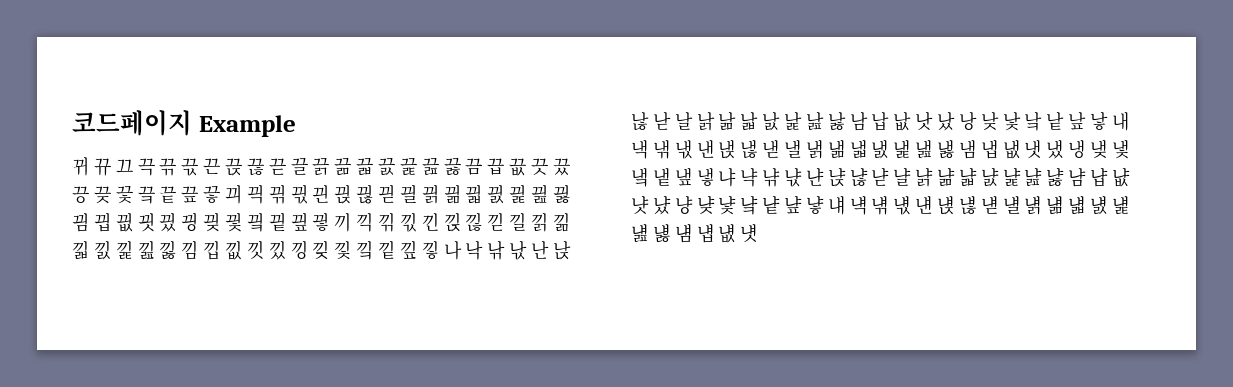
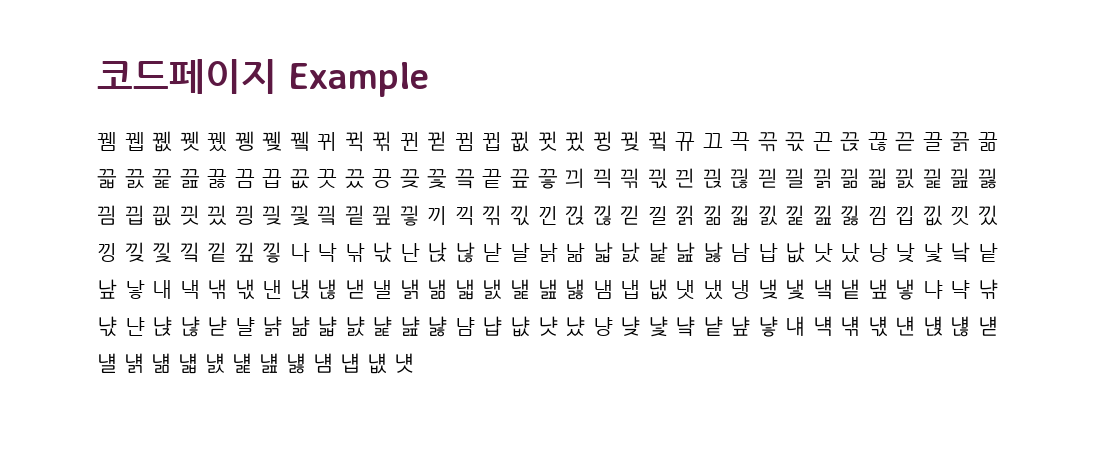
- 뀌 뀨 끄 끅 끆 끇 끈 끉 끊 끋 끌 끍 끎 끏 끐 끑 끒 끓 끔 끕 끖 끗 끘 끙 끚 끛 끜 끝 끞 끟 끠 끡 끢 끣 끤 끥 끦 끧 끨 끩 끪 끫 끬 끭 끮 끯 끰 끱 끲 끳 끴 끵 끶 끷 끸 끹 끺 끻 끼 끽 끾 끿 낀 낁 낂 낃 낄 낅 낆 낇 낈 낉 낊 낋 낌 낍 낎 낏 낐 낑 낒 낓 낔 낕 낖 낗 나 낙 낚 낛 난 낝 낞 낟 날 낡 낢 낣 낤 낥 낦 낧 남 납 낪 낫 났 낭 낮 낯 낰 낱 낲 낳 내 낵 낶 낷 낸 낹 낺 낻 낼 낽 낾 낿 냀 냁 냂 냃 냄 냅 냆 냇 냈 냉 냊 냋 냌 냍 냎 냏 냐 냑 냒 냓 냔 냕 냖 냗 냘 냙 냚 냛 냜 냝 냞 냟 냠 냡 냢 냣 냤 냥 냦 냧 냨 냩 냪 냫 냬 냭 냮 냯 냰 냱 냲 냳 냴 냵 냶 냷 냸 냹 냺 냻 냼 냽 냾 냿
+ 뀀 뀁 뀂 뀃 뀄 뀅 뀆 뀈 뀌 뀍 뀎 뀐 뀓 뀜 뀝 뀞 뀟 뀠 뀡 뀢 뀤 뀨 끄 끅 끆 끇 끈 끉 끊 끋 끌 끍 끎 끏 끐 끑 끒 끓 끔 끕 끖 끗 끘 끙 끚 끛 끜 끝 끞 끟 끠 끡 끢 끣 끤 끥 끦 끧 끨 끩 끪 끫 끬 끭 끮 끯 끰 끱 끲 끳 끴 끵 끶 끷 끸 끹 끺 끻 끼 끽 끾 끿 낀 낁 낂 낃 낄 낅 낆 낇 낈 낉 낊 낋 낌 낍 낎 낏 낐 낑 낒 낓 낔 낕 낖 낗 나 낙 낚 낛 난 낝 낞 낟 날 낡 낢 낣 낤 낥 낦 낧 남 납 낪 낫 났 낭 낮 낯 낰 낱 낲 낳 내 낵 낶 낷 낸 낹 낺 낻 낼 낽 낾 낿 냀 냁 냂 냃 냄 냅 냆 냇 냈 냉 냊 냋 냌 냍 냎 냏 냐 냑 냒 냓 냔 냕 냖 냗 냘 냙 냚 냛 냜 냝 냞 냟 냠 냡 냢 냣 냤 냥 냦 냧 냨 냩 냪 냫 냬 냭 냮 냯 냰 냱 냲 냳 냴 냵 냶 냷 냸 냹 냺 냻 냼 냽 냾 냿

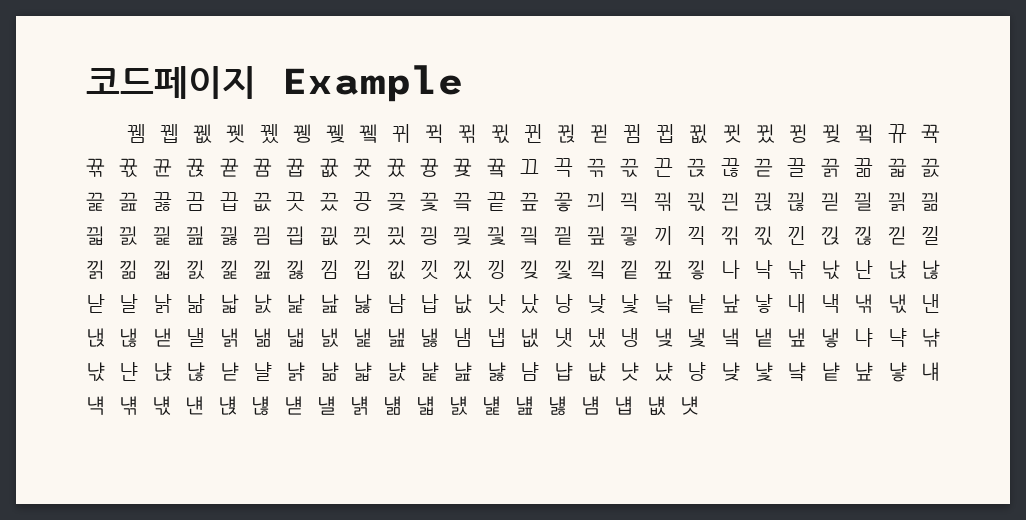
- 뀀 뀁 뀂 뀃 뀄 뀅 뀆 뀈 뀌 뀍 뀎 뀐 뀓 뀜 뀝 뀞 뀟 뀠 뀡 뀢 뀤 뀨 끄 끅 끆 끇 끈 끉 끊 끋 끌 끍 끎 끏 끐 끑 끒 끓 끔 끕 끖 끗 끘 끙 끚 끛 끜 끝 끞 끟 끠 끡 끢 끣 끤 끥 끦 끧 끨 끩 끪 끫 끬 끭 끮 끯 끰 끱 끲 끳 끴 끵 끶 끷 끸 끹 끺 끻 끼 끽 끾 끿 낀 낁 낂 낃 낄 낅 낆 낇 낈 낉 낊 낋 낌 낍 낎 낏 낐 낑 낒 낓 낔 낕 낖 낗 나 낙 낚 낛 난 낝 낞 낟 날 낡 낢 낣 낤 낥 낦 낧 남 납 낪 낫 났 낭 낮 낯 낰 낱 낲 낳 내 낵 낶 낷 낸 낹 낺 낻 낼 낽 낾 낿 냀 냁 냂 냃 냄 냅 냆 냇 냈 냉 냊 냋 냌 냍 냎 냏 냐 냑 냒 냓 냔 냕 냖 냗 냘 냙 냚 냛 냜 냝 냞 냟 냠 냡 냢 냣 냤 냥 냦 냧 냨 냩 냪 냫 냬 냭 냮 냯 냰 냱 냲 냳 냴 냵 냶 냷 냸 냹 냺 냻 냼 냽 냾 냿
+ 뀀 뀁 뀂 뀃 뀄 뀅 뀆 뀈 뀌 뀍 뀎 뀏 뀐 뀑 뀓 뀜 뀝 뀞 뀟 뀠 뀡 뀢 뀤 뀨 뀩 뀪 뀫 뀬 뀭 뀯 뀸 뀹 뀺 뀻 뀼 뀽 뀾 끀 끄 끅 끆 끇 끈 끉 끊 끋 끌 끍 끎 끏 끐 끑 끒 끓 끔 끕 끖 끗 끘 끙 끚 끛 끜 끝 끞 끟 끠 끡 끢 끣 끤 끥 끦 끧 끨 끩 끪 끫 끬 끭 끮 끯 끰 끱 끲 끳 끴 끵 끶 끷 끸 끹 끺 끻 끼 끽 끾 끿 낀 낁 낂 낃 낄 낅 낆 낇 낈 낉 낊 낋 낌 낍 낎 낏 낐 낑 낒 낓 낔 낕 낖 낗 나 낙 낚 낛 난 낝 낞 낟 날 낡 낢 낣 낤 낥 낦 낧 남 납 낪 낫 났 낭 낮 낯 낰 낱 낲 낳 내 낵 낶 낷 낸 낹 낺 낻 낼 낽 낾 낿 냀 냁 냂 냃 냄 냅 냆 냇 냈 냉 냊 냋 냌 냍 냎 냏 냐 냑 냒 냓 냔 냕 냖 냗 냘 냙 냚 냛 냜 냝 냞 냟 냠 냡 냢 냣 냤 냥 냦 냧 냨 냩 냪 냫 냬 냭 냮 냯 냰 냱 냲 냳 냴 냵 냶 냷 냸 냹 냺 냻 냼 냽 냾 냿

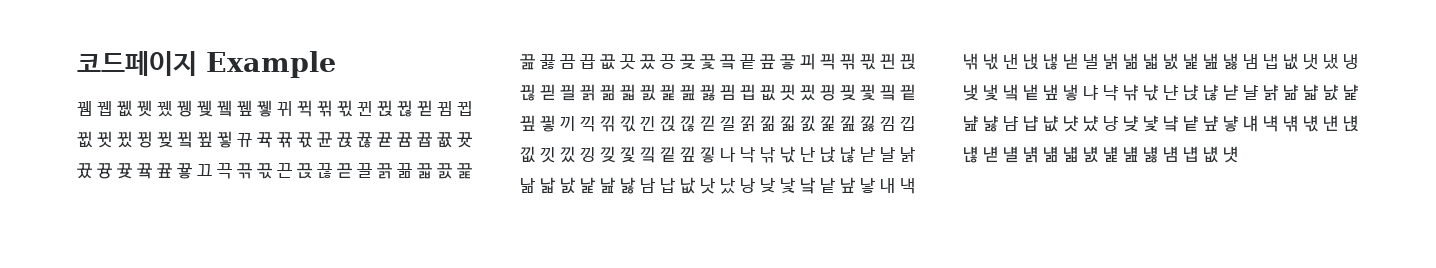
- 뀀 뀁 뀂 뀃 뀄 뀅 뀆 뀈 뀌 뀍 뀎 뀏 뀐 뀑 뀓 뀜 뀝 뀞 뀟 뀠 뀡 뀢 뀤 뀨 뀩 뀪 뀫 뀬 뀭 뀯 뀸 뀹 뀺 뀻 뀼 뀽 뀾 끀 끄 끅 끆 끇 끈 끉 끊 끋 끌 끍 끎 끏 끐 끑 끒 끓 끔 끕 끖 끗 끘 끙 끚 끛 끜 끝 끞 끟 끠 끡 끢 끣 끤 끥 끦 끧 끨 끩 끪 끫 끬 끭 끮 끯 끰 끱 끲 끳 끴 끵 끶 끷 끸 끹 끺 끻 끼 끽 끾 끿 낀 낁 낂 낃 낄 낅 낆 낇 낈 낉 낊 낋 낌 낍 낎 낏 낐 낑 낒 낓 낔 낕 낖 낗 나 낙 낚 낛 난 낝 낞 낟 날 낡 낢 낣 낤 낥 낦 낧 남 납 낪 낫 났 낭 낮 낯 낰 낱 낲 낳 내 낵 낶 낷 낸 낹 낺 낻 낼 낽 낾 낿 냀 냁 냂 냃 냄 냅 냆 냇 냈 냉 냊 냋 냌 냍 냎 냏 냐 냑 냒 냓 냔 냕 냖 냗 냘 냙 냚 냛 냜 냝 냞 냟 냠 냡 냢 냣 냤 냥 냦 냧 냨 냩 냪 냫 냬 냭 냮 냯 냰 냱 냲 냳 냴 냵 냶 냷 냸 냹 냺 냻 냼 냽 냾 냿
+ 뀀 뀁 뀂 뀃 뀄 뀅 뀆 뀈 뀊 뀋 뀌 뀍 뀎 뀏 뀐 뀑 뀒 뀓 뀜 뀝 뀞 뀟 뀠 뀡 뀢 뀤 뀦 뀧 뀨 뀩 뀪 뀫 뀬 뀭 뀮 뀯 뀸 뀹 뀺 뀻 뀼 뀽 뀾 끀 끂 끃 끄 끅 끆 끇 끈 끉 끊 끋 끌 끍 끎 끏 끐 끑 끒 끓 끔 끕 끖 끗 끘 끙 끚 끛 끜 끝 끞 끟 끠 끡 끢 끣 끤 끥 끦 끧 끨 끩 끪 끫 끬 끭 끮 끯 끰 끱 끲 끳 끴 끵 끶 끷 끸 끹 끺 끻 끼 끽 끾 끿 낀 낁 낂 낃 낄 낅 낆 낇 낈 낉 낊 낋 낌 낍 낎 낏 낐 낑 낒 낓 낔 낕 낖 낗 나 낙 낚 낛 난 낝 낞 낟 날 낡 낢 낣 낤 낥 낦 낧 남 납 낪 낫 났 낭 낮 낯 낰 낱 낲 낳 내 낵 낶 낷 낸 낹 낺 낻 낼 낽 낾 낿 냀 냁 냂 냃 냄 냅 냆 냇 냈 냉 냊 냋 냌 냍 냎 냏 냐 냑 냒 냓 냔 냕 냖 냗 냘 냙 냚 냛 냜 냝 냞 냟 냠 냡 냢 냣 냤 냥 냦 냧 냨 냩 냪 냫 냬 냭 냮 냯 냰 냱 냲 냳 냴 냵 냶 냷 냸 냹 냺 냻 냼 냽 냾 냿

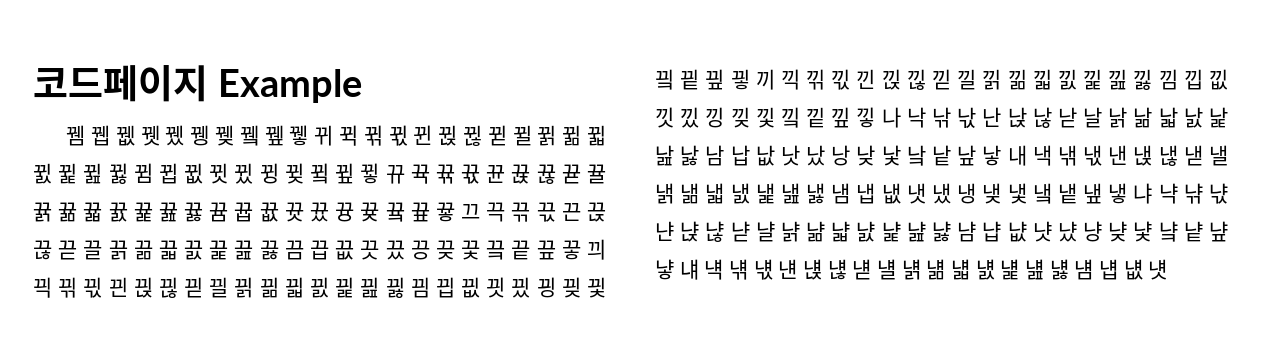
- 뀀 뀁 뀂 뀃 뀄 뀅 뀆 뀈 뀊 뀋 뀌 뀍 뀎 뀏 뀐 뀑 뀒 뀓 뀜 뀝 뀞 뀟 뀠 뀡 뀢 뀤 뀦 뀧 뀨 뀩 뀪 뀫 뀬 뀭 뀮 뀯 뀸 뀹 뀺 뀻 뀼 뀽 뀾 끀 끂 끃 끄 끅 끆 끇 끈 끉 끊 끋 끌 끍 끎 끏 끐 끑 끒 끓 끔 끕 끖 끗 끘 끙 끚 끛 끜 끝 끞 끟 끠 끡 끢 끣 끤 끥 끦 끧 끨 끩 끪 끫 끬 끭 끮 끯 끰 끱 끲 끳 끴 끵 끶 끷 끸 끹 끺 끻 끼 끽 끾 끿 낀 낁 낂 낃 낄 낅 낆 낇 낈 낉 낊 낋 낌 낍 낎 낏 낐 낑 낒 낓 낔 낕 낖 낗 나 낙 낚 낛 난 낝 낞 낟 날 낡 낢 낣 낤 낥 낦 낧 남 납 낪 낫 났 낭 낮 낯 낰 낱 낲 낳 내 낵 낶 낷 낸 낹 낺 낻 낼 낽 낾 낿 냀 냁 냂 냃 냄 냅 냆 냇 냈 냉 냊 냋 냌 냍 냎 냏 냐 냑 냒 냓 냔 냕 냖 냗 냘 냙 냚 냛 냜 냝 냞 냟 냠 냡 냢 냣 냤 냥 냦 냧 냨 냩 냪 냫 냬 냭 냮 냯 냰 냱 냲 냳 냴 냵 냶 냷 냸 냹 냺 냻 냼 냽 냾 냿
+ 뀀 뀁 뀂 뀃 뀄 뀅 뀆 뀈 뀊 뀋 뀌 뀍 뀎 뀏 뀐 뀑 뀒 뀓 뀔 뀕 뀖 뀗 뀘 뀙 뀚 뀛 뀜 뀝 뀞 뀟 뀠 뀡 뀢 뀤 뀦 뀧 뀨 뀩 뀪 뀫 뀬 뀭 뀮 뀯 뀰 뀱 뀲 뀳 뀴 뀵 뀶 뀷 뀸 뀹 뀺 뀻 뀼 뀽 뀾 끀 끂 끃 끄 끅 끆 끇 끈 끉 끊 끋 끌 끍 끎 끏 끐 끑 끒 끓 끔 끕 끖 끗 끘 끙 끚 끛 끜 끝 끞 끟 끠 끡 끢 끣 끤 끥 끦 끧 끨 끩 끪 끫 끬 끭 끮 끯 끰 끱 끲 끳 끴 끵 끶 끷 끸 끹 끺 끻 끼 끽 끾 끿 낀 낁 낂 낃 낄 낅 낆 낇 낈 낉 낊 낋 낌 낍 낎 낏 낐 낑 낒 낓 낔 낕 낖 낗 나 낙 낚 낛 난 낝 낞 낟 날 낡 낢 낣 낤 낥 낦 낧 남 납 낪 낫 났 낭 낮 낯 낰 낱 낲 낳 내 낵 낶 낷 낸 낹 낺 낻 낼 낽 낾 낿 냀 냁 냂 냃 냄 냅 냆 냇 냈 냉 냊 냋 냌 냍 냎 냏 냐 냑 냒 냓 냔 냕 냖 냗 냘 냙 냚 냛 냜 냝 냞 냟 냠 냡 냢 냣 냤 냥 냦 냧 냨 냩 냪 냫 냬 냭 냮 냯 냰 냱 냲 냳 냴 냵 냶 냷 냸 냹 냺 냻 냼 냽 냾 냿

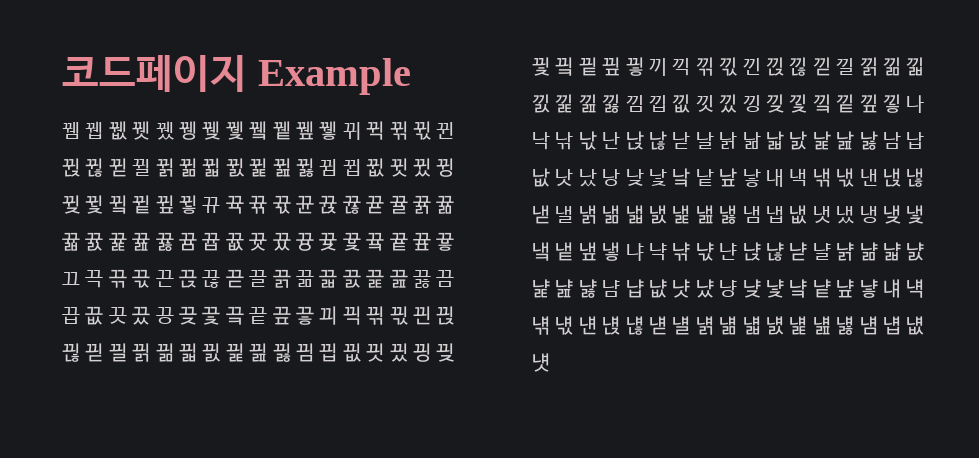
- 뀀 뀁 뀂 뀃 뀄 뀅 뀆 뀈 뀊 뀋 뀌 뀍 뀎 뀏 뀐 뀑 뀒 뀓 뀔 뀕 뀖 뀗 뀘 뀙 뀚 뀛 뀜 뀝 뀞 뀟 뀠 뀡 뀢 뀤 뀦 뀧 뀨 뀩 뀪 뀫 뀬 뀭 뀮 뀯 뀰 뀱 뀲 뀳 뀴 뀵 뀶 뀷 뀸 뀹 뀺 뀻 뀼 뀽 뀾 끀 끂 끃 끄 끅 끆 끇 끈 끉 끊 끋 끌 끍 끎 끏 끐 끑 끒 끓 끔 끕 끖 끗 끘 끙 끚 끛 끜 끝 끞 끟 끠 끡 끢 끣 끤 끥 끦 끧 끨 끩 끪 끫 끬 끭 끮 끯 끰 끱 끲 끳 끴 끵 끶 끷 끸 끹 끺 끻 끼 끽 끾 끿 낀 낁 낂 낃 낄 낅 낆 낇 낈 낉 낊 낋 낌 낍 낎 낏 낐 낑 낒 낓 낔 낕 낖 낗 나 낙 낚 낛 난 낝 낞 낟 날 낡 낢 낣 낤 낥 낦 낧 남 납 낪 낫 났 낭 낮 낯 낰 낱 낲 낳 내 낵 낶 낷 낸 낹 낺 낻 낼 낽 낾 낿 냀 냁 냂 냃 냄 냅 냆 냇 냈 냉 냊 냋 냌 냍 냎 냏 냐 냑 냒 냓 냔 냕 냖 냗 냘 냙 냚 냛 냜 냝 냞 냟 냠 냡 냢 냣 냤 냥 냦 냧 냨 냩 냪 냫 냬 냭 냮 냯 냰 냱 냲 냳 냴 냵 냶 냷 냸 냹 냺 냻 냼 냽 냾 냿
+ 뀀 뀁 뀂 뀃 뀄 뀅 뀆 뀇 뀈 뀉 뀊 뀋 뀌 뀍 뀎 뀏 뀐 뀑 뀒 뀓 뀔 뀕 뀖 뀗 뀘 뀙 뀚 뀛 뀜 뀝 뀞 뀟 뀠 뀡 뀢 뀣 뀤 뀥 뀦 뀧 뀨 뀩 뀪 뀫 뀬 뀭 뀮 뀯 뀰 뀱 뀲 뀳 뀴 뀵 뀶 뀷 뀸 뀹 뀺 뀻 뀼 뀽 뀾 뀿 끀 끁 끂 끃 끄 끅 끆 끇 끈 끉 끊 끋 끌 끍 끎 끏 끐 끑 끒 끓 끔 끕 끖 끗 끘 끙 끚 끛 끜 끝 끞 끟 끠 끡 끢 끣 끤 끥 끦 끧 끨 끩 끪 끫 끬 끭 끮 끯 끰 끱 끲 끳 끴 끵 끶 끷 끸 끹 끺 끻 끼 끽 끾 끿 낀 낁 낂 낃 낄 낅 낆 낇 낈 낉 낊 낋 낌 낍 낎 낏 낐 낑 낒 낓 낔 낕 낖 낗 나 낙 낚 낛 난 낝 낞 낟 날 낡 낢 낣 낤 낥 낦 낧 남 납 낪 낫 났 낭 낮 낯 낰 낱 낲 낳 내 낵 낶 낷 낸 낹 낺 낻 낼 낽 낾 낿 냀 냁 냂 냃 냄 냅 냆 냇 냈 냉 냊 냋 냌 냍 냎 냏 냐 냑 냒 냓 냔 냕 냖 냗 냘 냙 냚 냛 냜 냝 냞 냟 냠 냡 냢 냣 냤 냥 냦 냧 냨 냩 냪 냫 냬 냭 냮 냯 냰 냱 냲 냳 냴 냵 냶 냷 냸 냹 냺 냻 냼 냽 냾 냿

